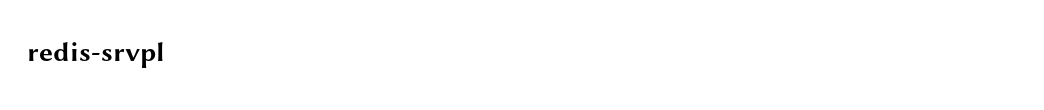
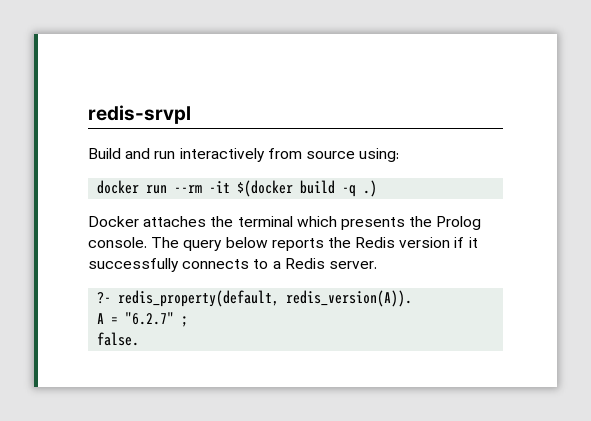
+ Build and run interactively from source using:
+ docker run --rm -it $(docker build -q .)
+ Docker attaches the terminal which presents the Prolog console. The query below reports the Redis version if it successfully connects to a Redis server.
+ ?- redis_property(default, redis_version(A)).
+ A = "6.2.7" ;
+ false.

